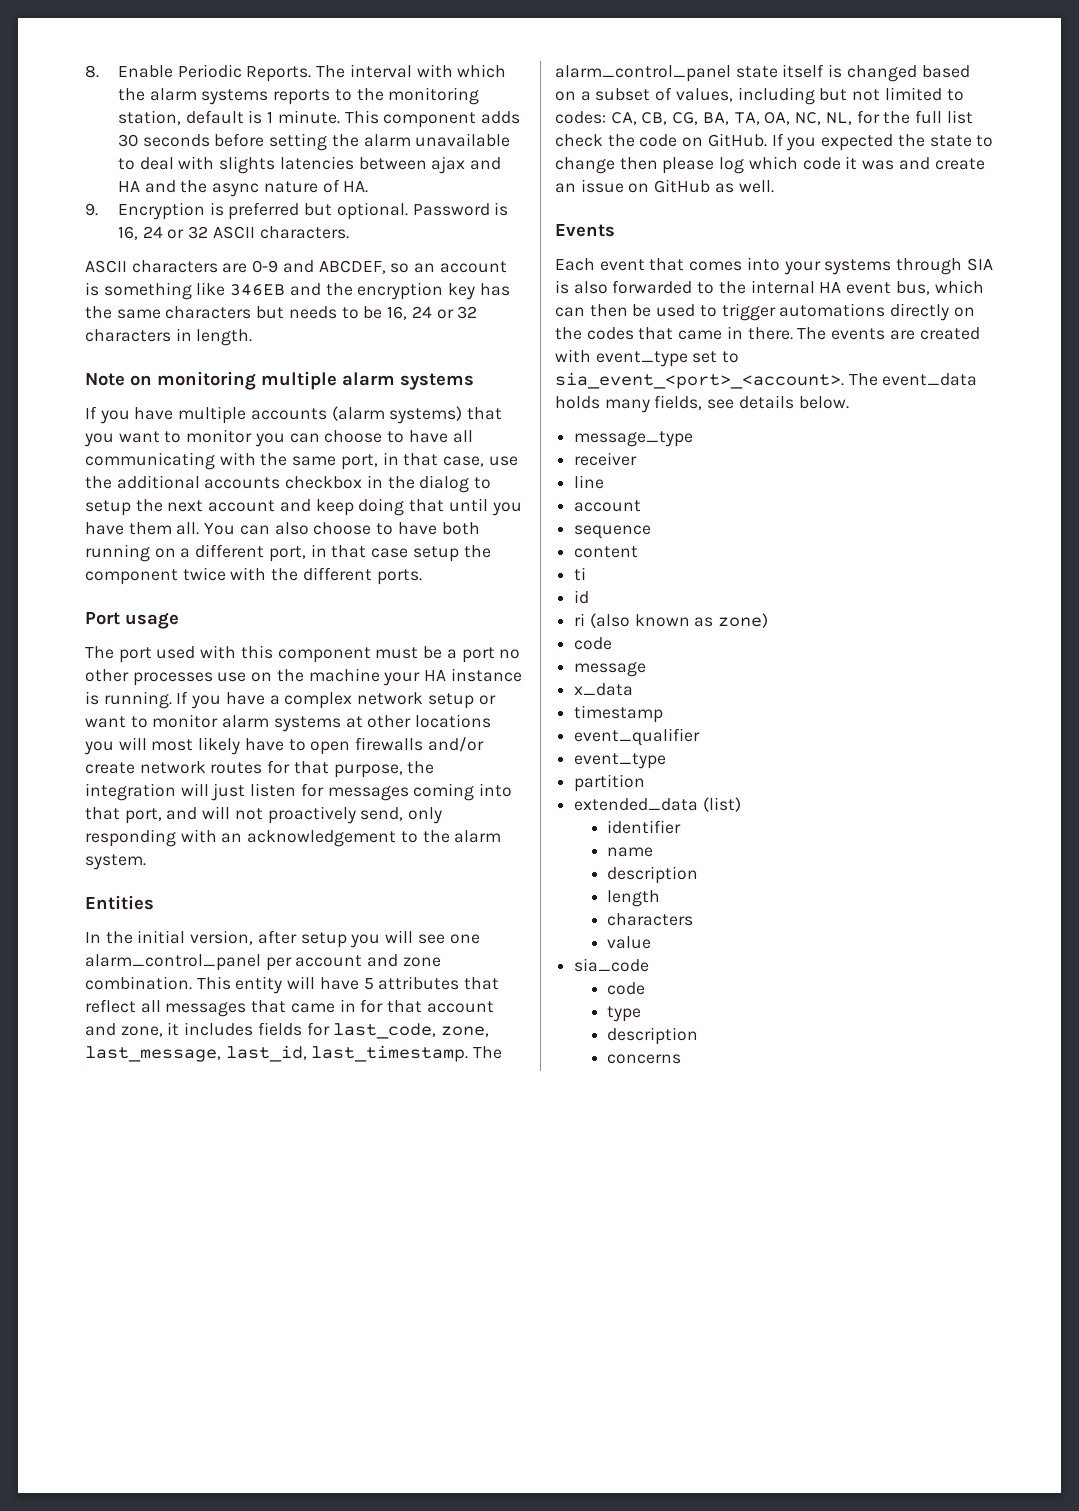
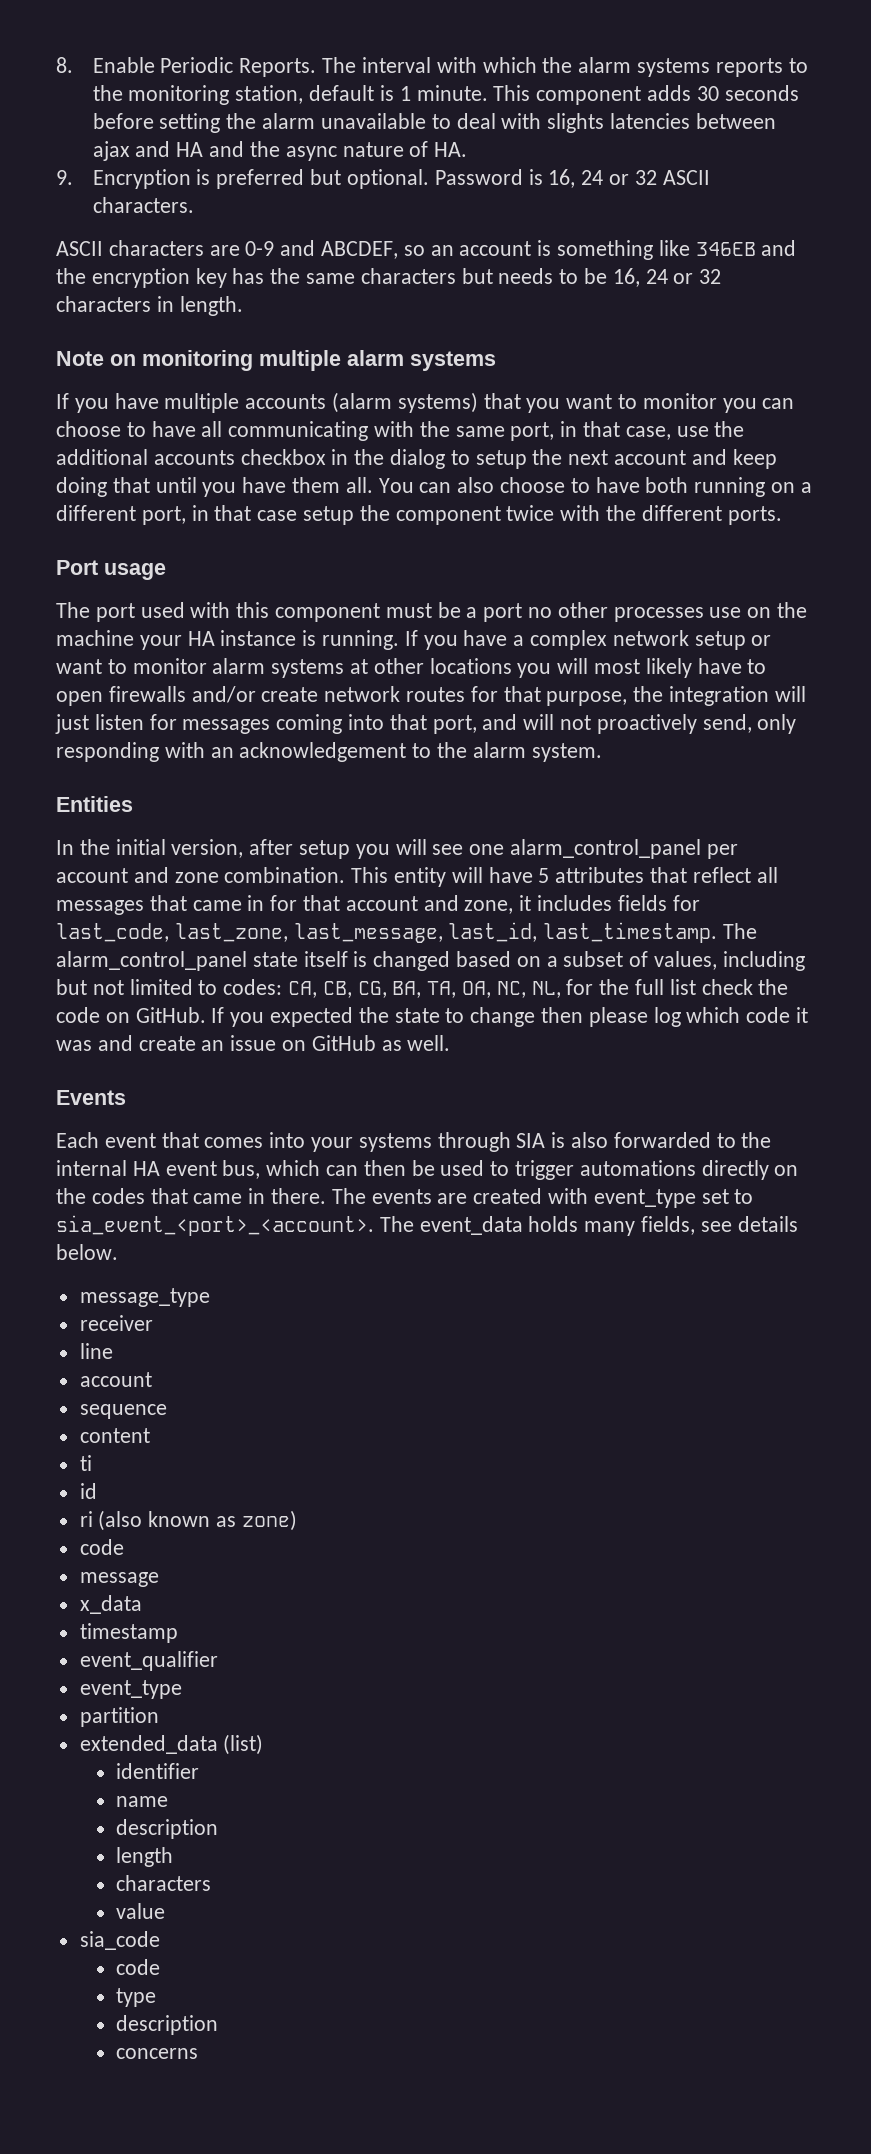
- This entity will have 5 attributes that reflect all messages that came in for that account and zone, it includes fields for last_code, zone, last_message, last_id, last_timestamp.
+ This entity will have 5 attributes that reflect all messages that came in for that account and zone, it includes fields for last_code, last_zone, last_message, last_id, last_timestamp.

